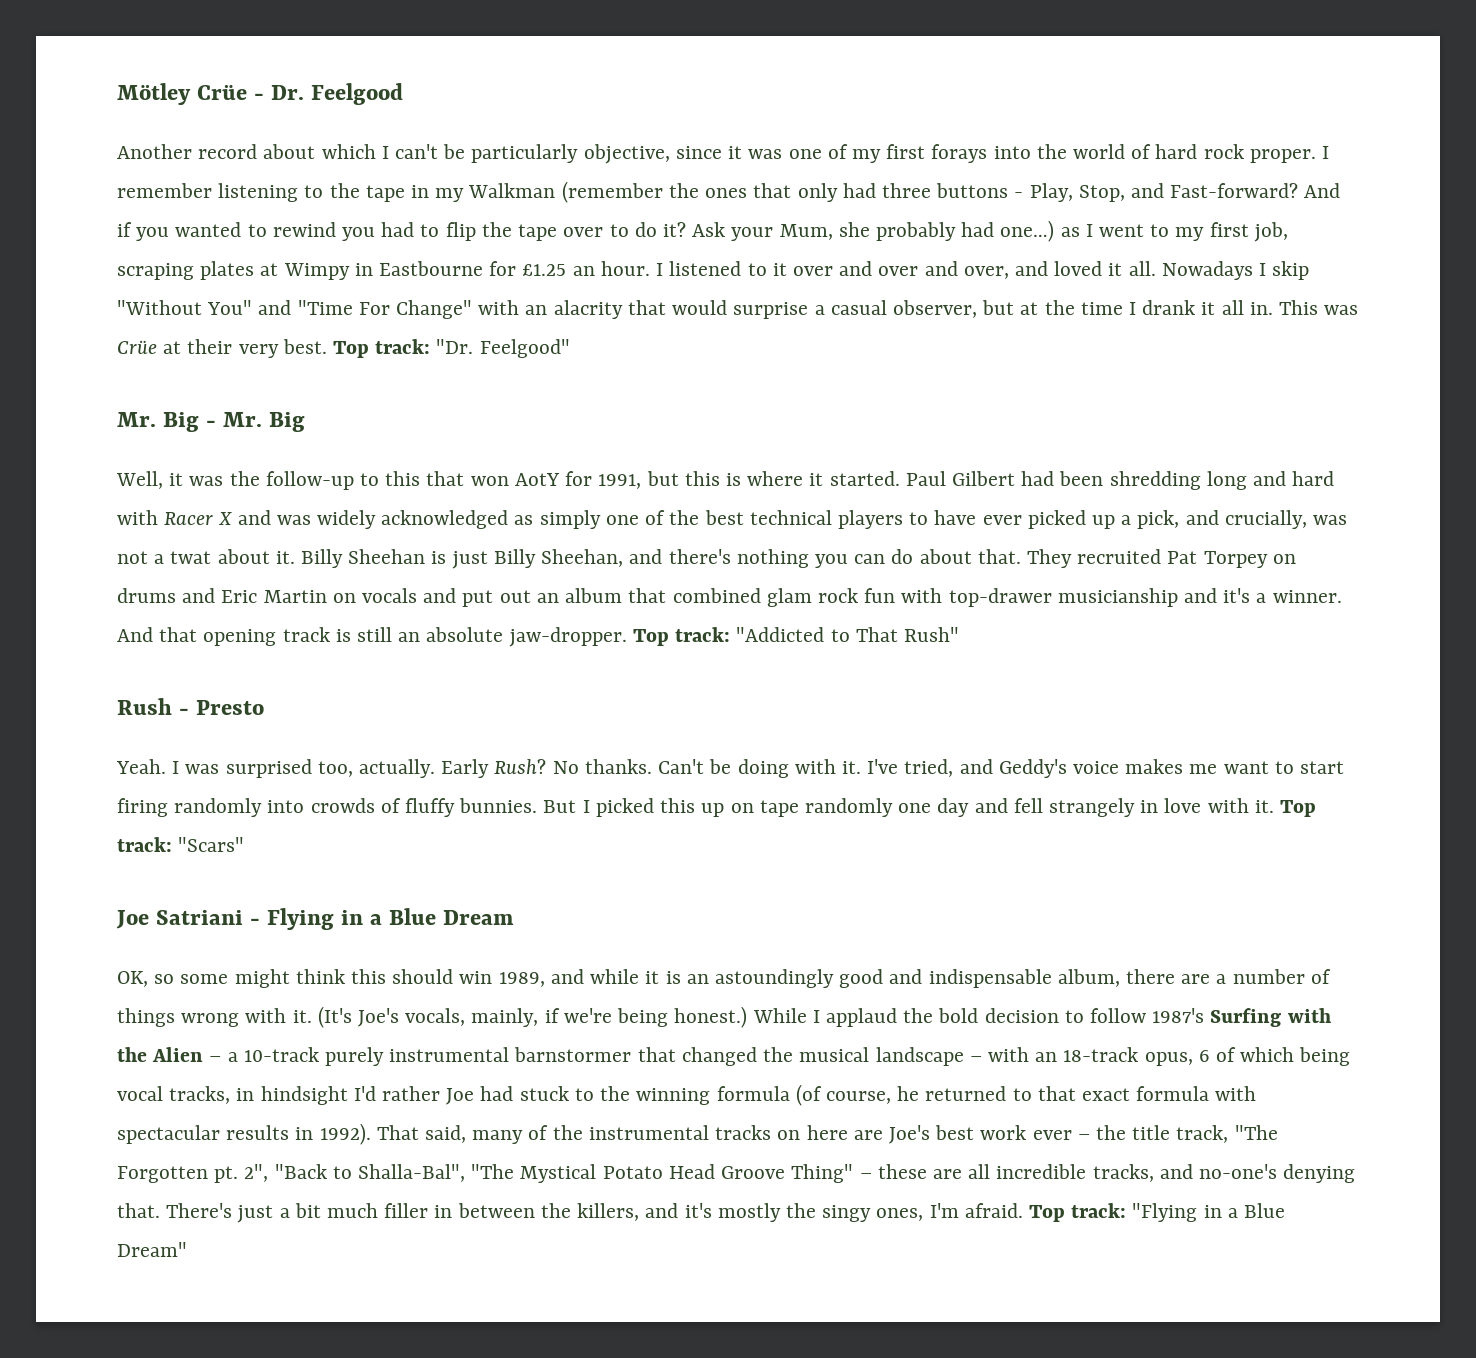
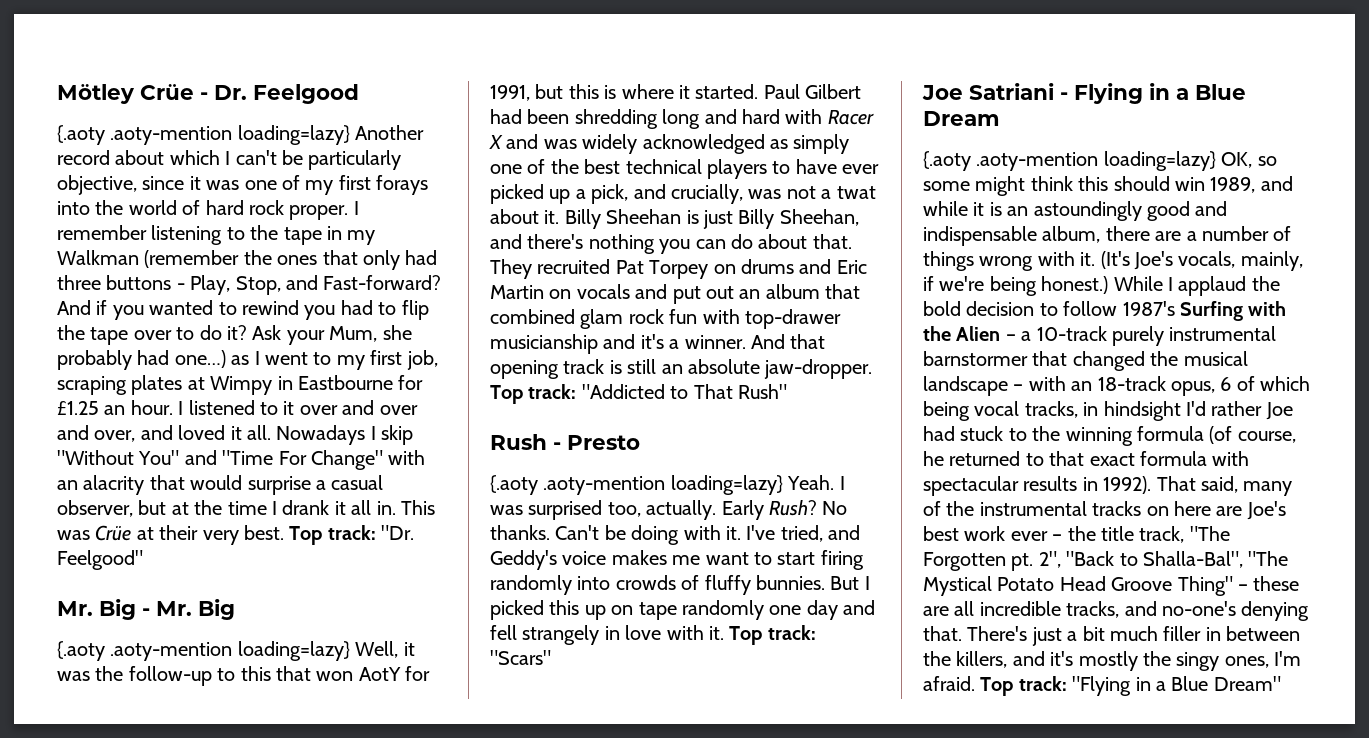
- Another record about which I can't be particularly objective, since it was one of my first forays into the world of hard rock proper.
+ {.aoty .aoty-mention loading=lazy} Another record about which I can't be particularly objective, since it was one of my first forays into the world of hard rock proper.
- Well, it was the follow-up to this that won AotY for 1991, but this is where it started.
+ {.aoty .aoty-mention loading=lazy} Well, it was the follow-up to this that won AotY for 1991, but this is where it started.
- Yeah.
+ {.aoty .aoty-mention loading=lazy} Yeah.
- OK, so some might think this should win 1989, and while it is an astoundingly good and indispensable album, there are a number of things wrong with it.
+ {.aoty .aoty-mention loading=lazy} OK, so some might think this should win 1989, and while it is an astoundingly good and indispensable album, there are a number of things wrong with it.

